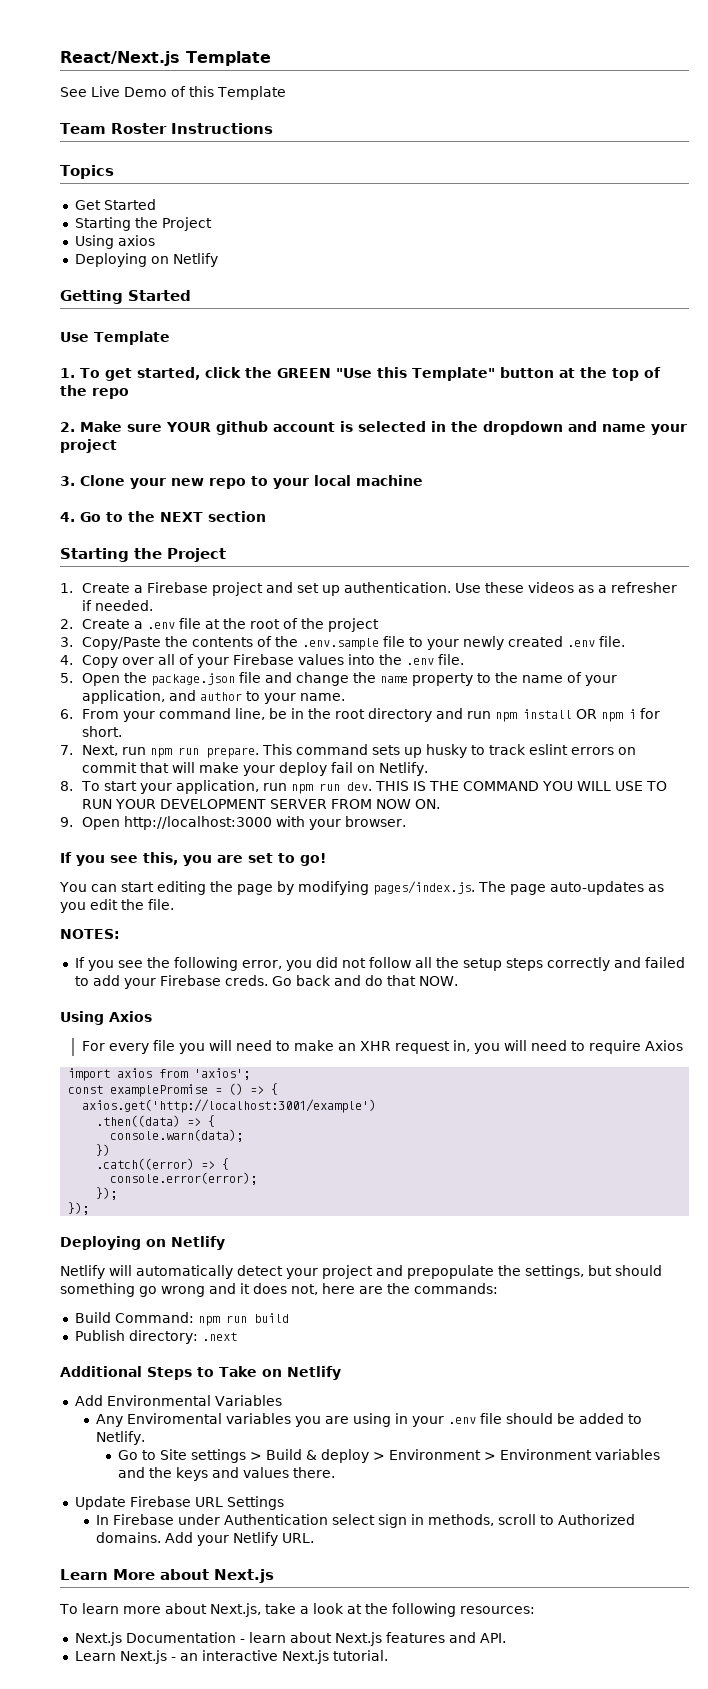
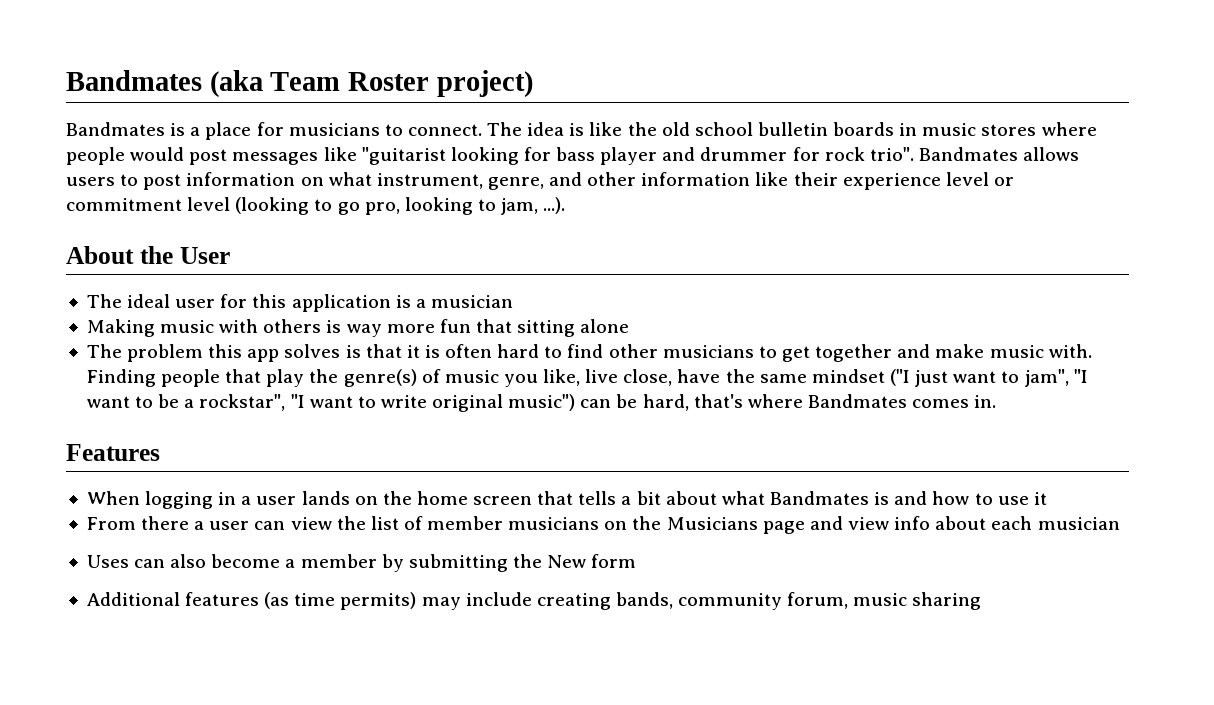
- React/Next.js Template
- See Live Demo of this Template
- Team Roster Instructions
- Topics
- Get Started
- Starting the Project
- Using axios
- Deploying on Netlify
- Getting Started
- Use Template
- 1. To get started, click the GREEN "Use this Template" button at the top of the repo
- 2. Make sure YOUR github account is selected in the dropdown and name your project
- 3. Clone your new repo to your local machine
- 4. Go to the NEXT section
- Starting the Project
- 1. Create a Firebase project and set up authentication. Use these videos as a refresher if needed.
- 2. Create a .env file at the root of the project
- 3. Copy/Paste the contents of the .env.sample file to your newly created .env file.
- 4. Copy over all of your Firebase values into the .env file.
- 5. Open the package.json file and change the name property to the name of your application, and author to your name.
- 6. From your command line, be in the root directory and run npm install OR npm i for short.
- 7. Next, run npm run prepare. This command sets up husky to track eslint errors on commit that will make your deploy fail on Netlify.
- 8. To start your application, run npm run dev. THIS IS THE COMMAND YOU WILL USE TO RUN YOUR DEVELOPMENT SERVER FROM NOW ON.
- 9. Open http://localhost:3000 with your browser.
- If you see this, you are set to go!
- You can start editing the page by modifying pages/index.js. The page auto-updates as you edit the file.
- NOTES:
- If you see the following error, you did not follow all the setup steps correctly and failed to add your Firebase creds. Go back and do that NOW.
- Using Axios
- For every file you will need to make an XHR request in, you will need to require Axios
- import axios from 'axios';
- const examplePromise = () => {
- axios.get('http://localhost:3001/example')
- .then((data) => {
- console.warn(data);
- })
- .catch((error) => {
- console.error(error);
- });
- });
- Deploying on Netlify
- Netlify will automatically detect your project and prepopulate the settings, but should something go wrong and it does not, here are the commands:
- Build Command: npm run build
- Publish directory: .next
- Additional Steps to Take on Netlify
- Add Environmental Variables
- Any Enviromental variables you are using in your .env file should be added to Netlify.
- Go to Site settings > Build & deploy > Environment > Environment variables and the keys and values there.
- Update Firebase URL Settings
- In Firebase under Authentication select sign in methods, scroll to Authorized domains. Add your Netlify URL.
- Learn More about Next.js
- To learn more about Next.js, take a look at the following resources:
- Next.js Documentation - learn about Next.js features and API.
- Learn Next.js - an interactive Next.js tutorial.
+ Bandmates (aka Team Roster project)
+ Bandmates is a place for musicians to connect. The idea is like the old school bulletin boards in music stores where people would post messages like "guitarist looking for bass player and drummer for rock trio". Bandmates allows users to post information on what instrument, genre, and other information like their experience level or commitment level (looking to go pro, looking to jam, ...).
+ About the User
+ The ideal user for this application is a musician
+ Making music with others is way more fun that sitting alone
+ The problem this app solves is that it is often hard to find other musicians to get together and make music with. Finding people that play the genre(s) of music you like, live close, have the same mindset ("I just want to jam", "I want to be a rockstar", "I want to write original music") can be hard, that's where Bandmates comes in.
+ Features
+ When logging in a user lands on the home screen that tells a bit about what Bandmates is and how to use it
+ From there a user can view the list of member musicians on the Musicians page and view info about each musician
+ Uses can also become a member by submitting the New form
+ Additional features (as time permits) may include creating bands, community forum, music sharing

